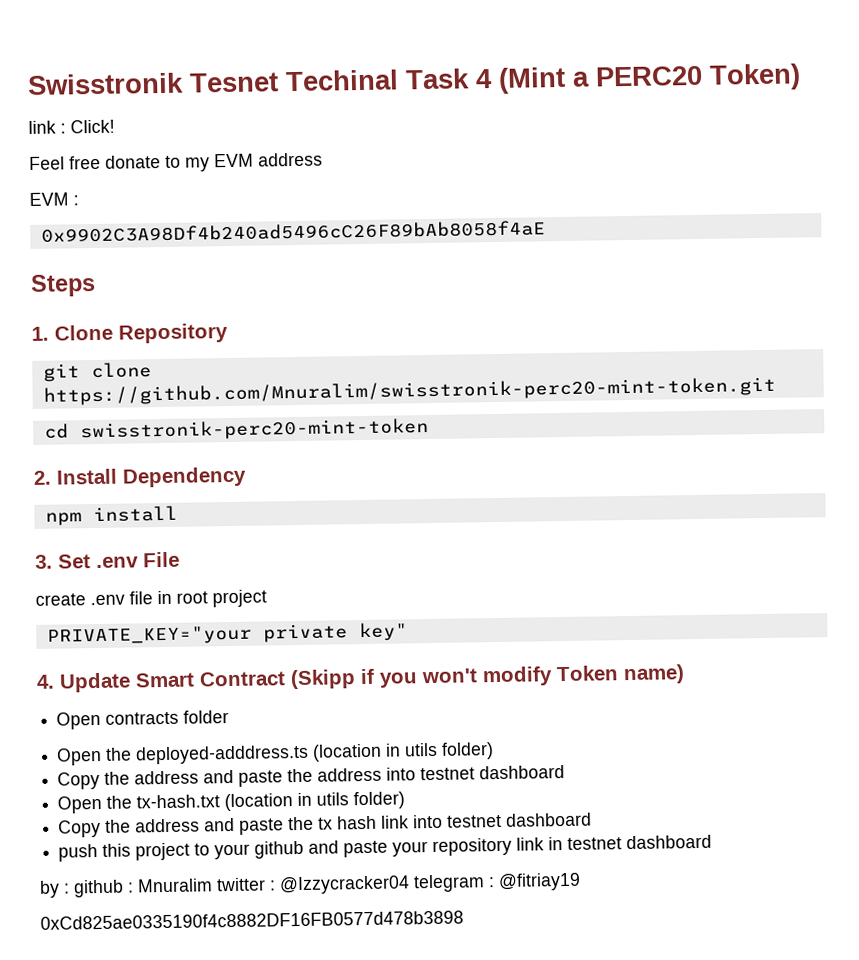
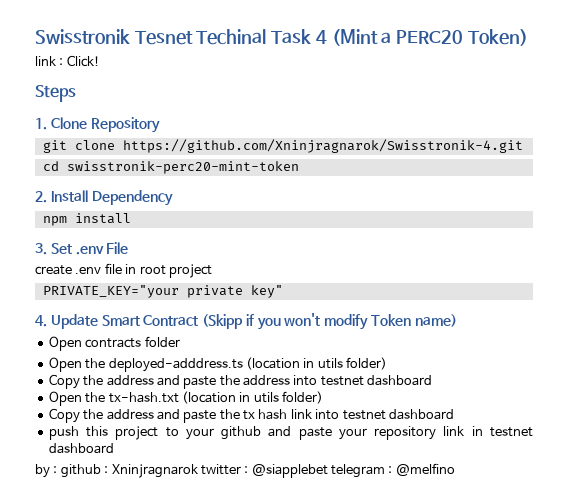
- Feel free donate to my EVM address
- EVM :
- 0x9902C3A98Df4b240ad5496cC26F89bAb8058f4aE
- git clone https://github.com/Mnuralim/swisstronik-perc20-mint-token.git
+ git clone https://github.com/Xninjragnarok/Swisstronik-4.git
- by : github : Mnuralim twitter : @Izzycracker04 telegram : @fitriay19
- 0xCd825ae0335190f4c8882DF16FB0577d478b3898
+ by : github : Xninjragnarok twitter : @siapplebet telegram : @melfino

